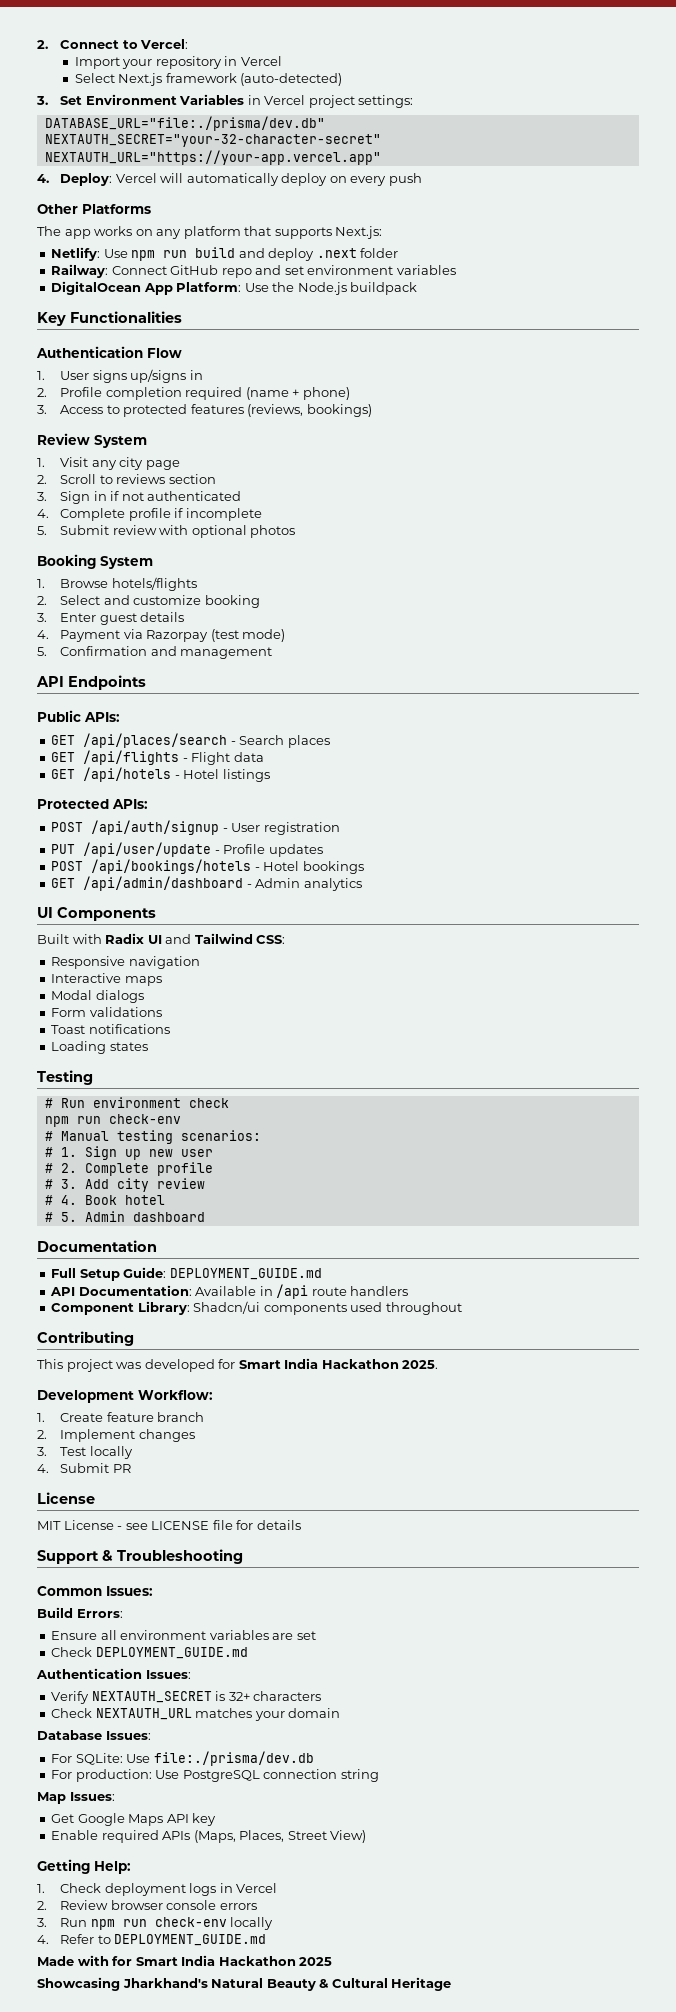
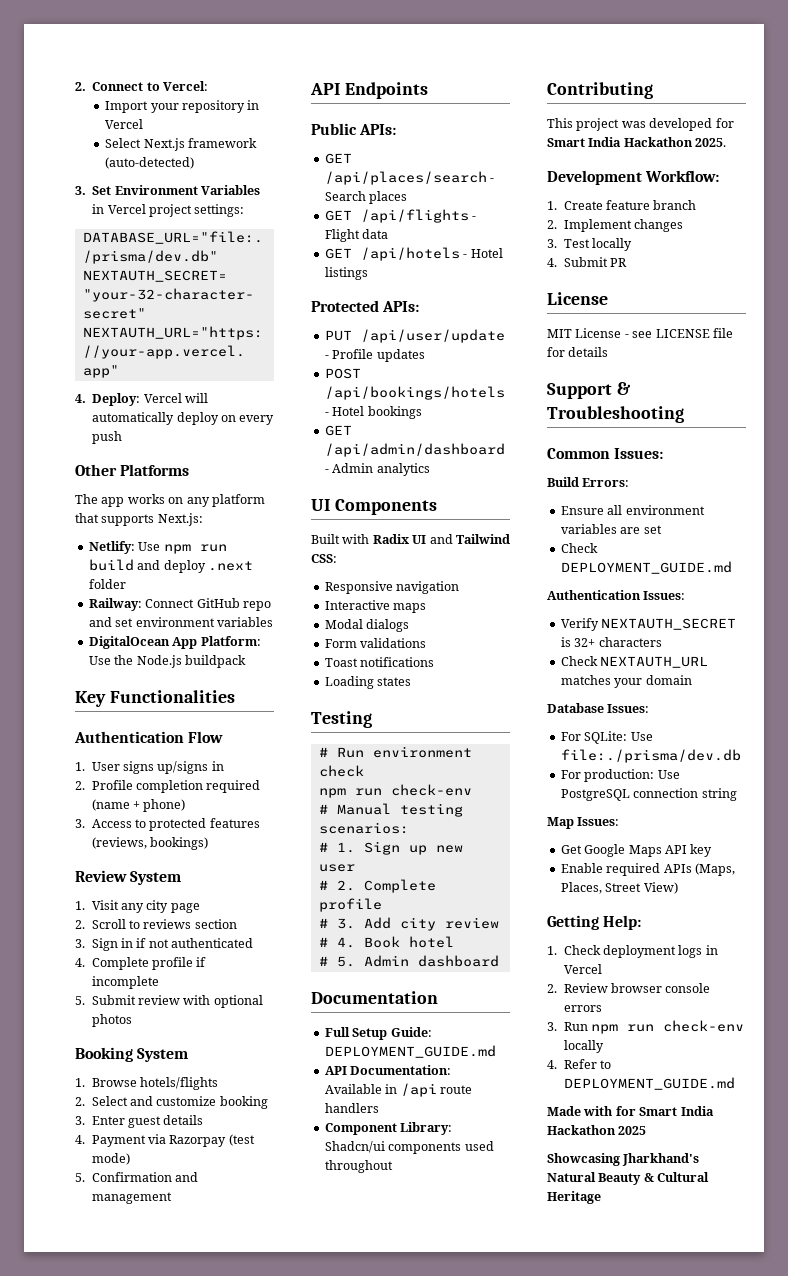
- POST /api/auth/signup - User registration

